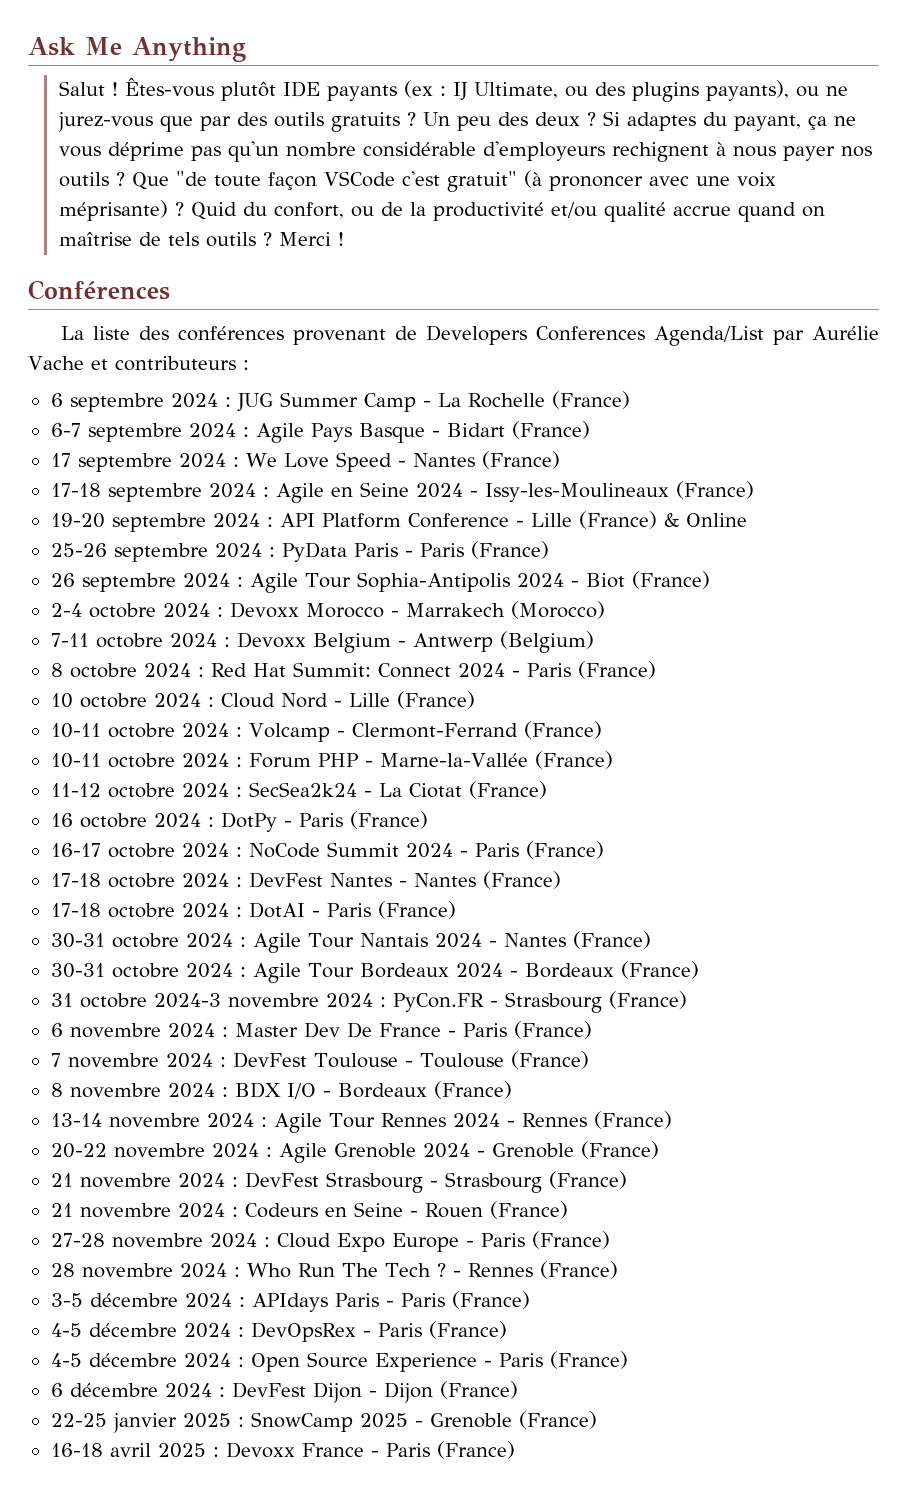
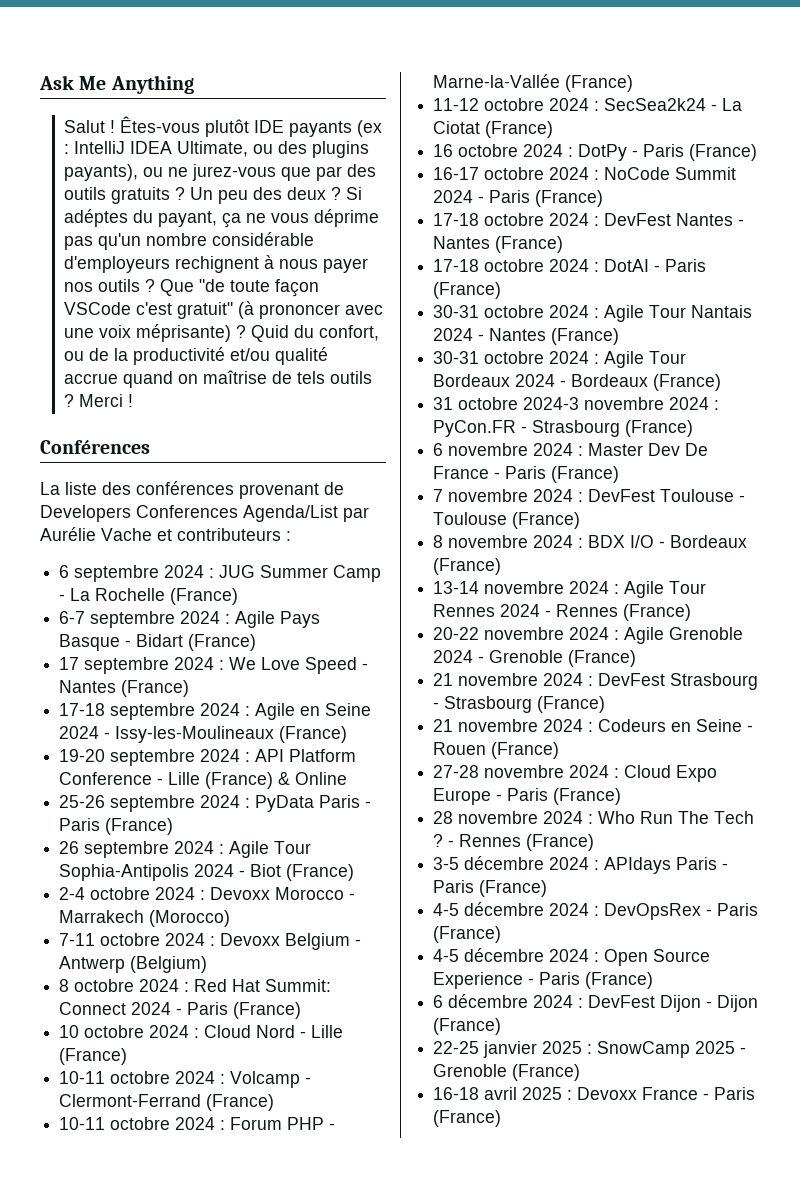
- Êtes-vous plutôt IDE payants (ex : IJ Ultimate, ou des plugins payants), ou ne jurez-vous que par des outils gratuits ?
+ Êtes-vous plutôt IDE payants (ex : IntelliJ IDEA Ultimate, ou des plugins payants), ou ne jurez-vous que par des outils gratuits ?
- Si adaptes du payant, ça ne vous déprime pas qu'un nombre considérable d'employeurs rechignent à nous payer nos outils ?
+ Si adéptes du payant, ça ne vous déprime pas qu'un nombre considérable d'employeurs rechignent à nous payer nos outils ?

